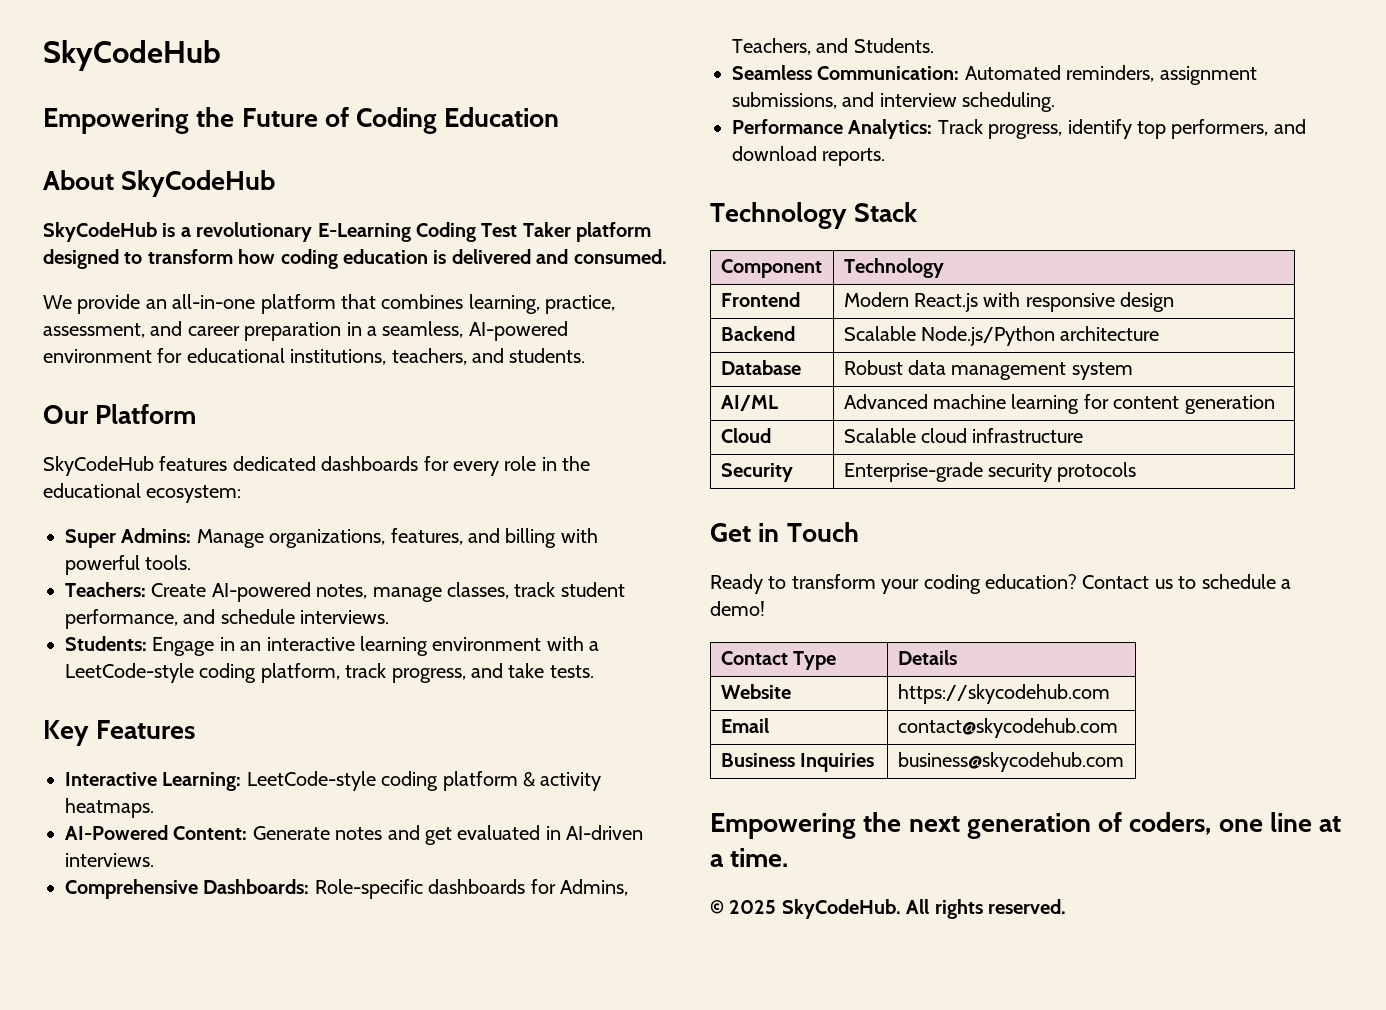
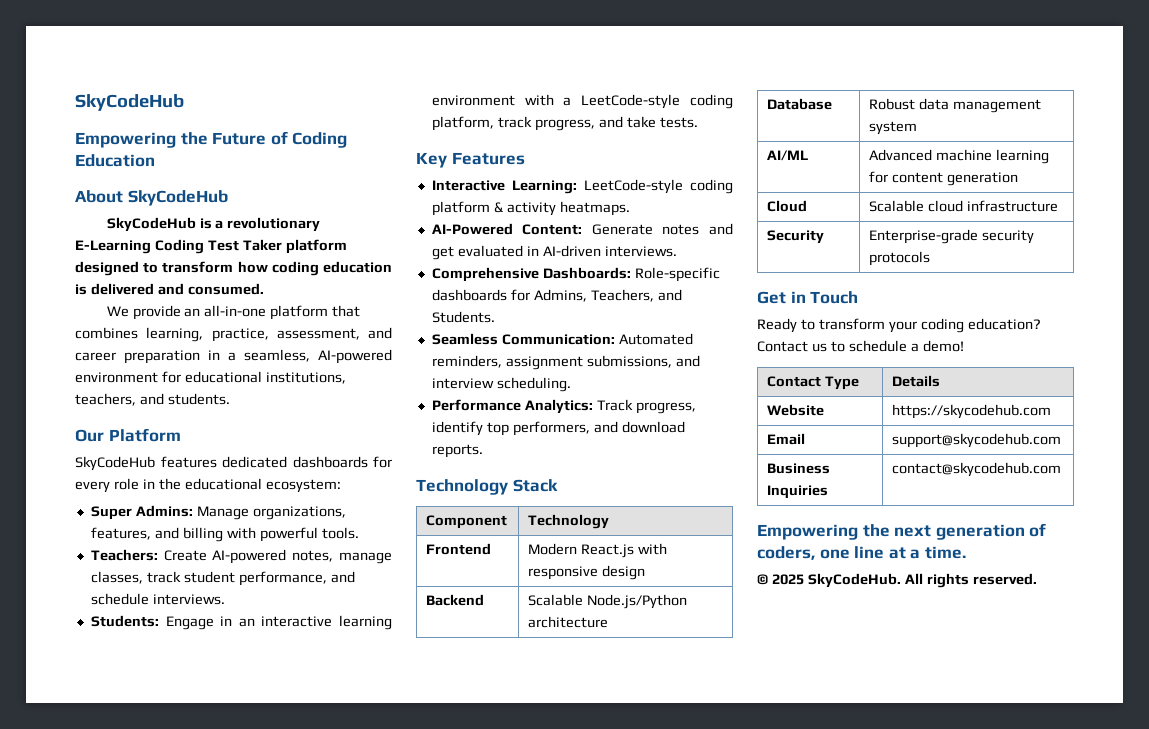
- Email | contact@skycodehub.com
+ Email | support@skycodehub.com
- Business Inquiries | business@skycodehub.com
+ Business Inquiries | contact@skycodehub.com

